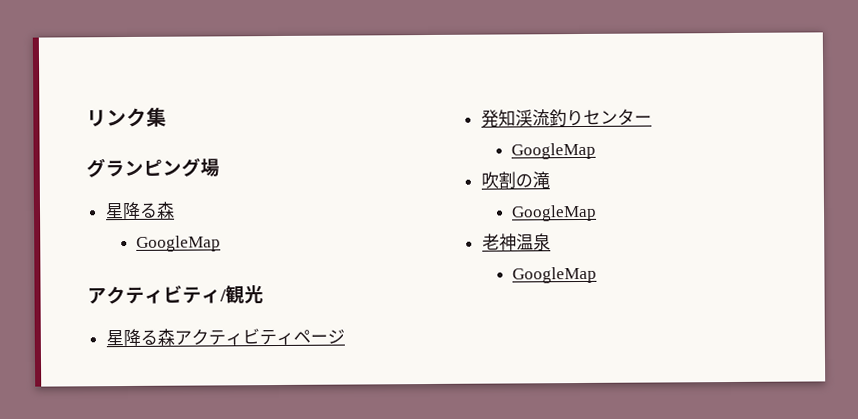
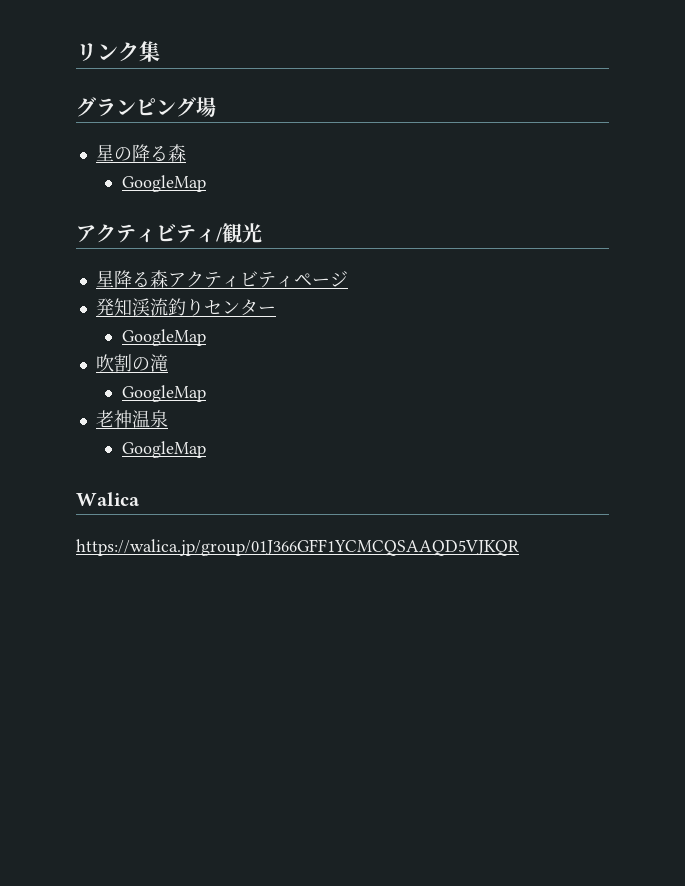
  グランピング場
- 星降る森
+ 星の降る森
+ Walica
+ https://walica.jp/group/01J366GFF1YCMCQSAAQD5VJKQR

